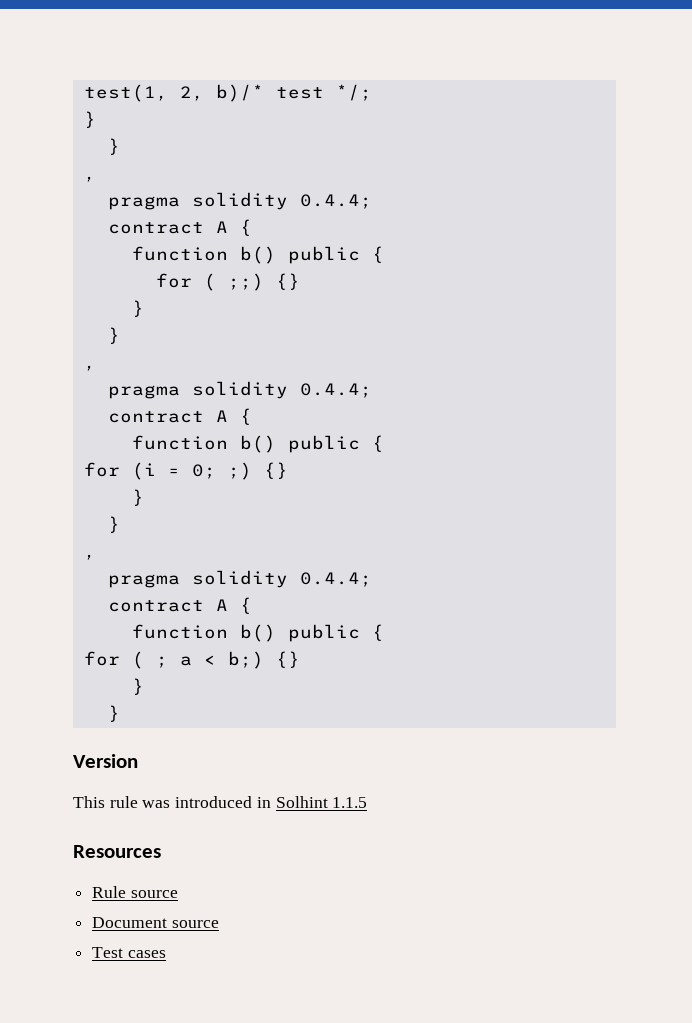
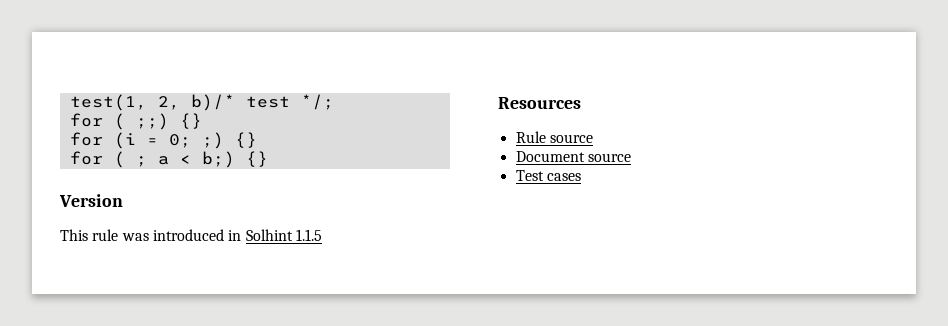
  test(1, 2, b)/* test */;
- }
- }
- ,
- pragma solidity 0.4.4;
- contract A {
- function b() public {
  for ( ;;) {}
- }
- }
- ,
- pragma solidity 0.4.4;
- contract A {
- function b() public {
  for (i = 0; ;) {}
- }
- }
- ,
- pragma solidity 0.4.4;
- contract A {
- function b() public {
  for ( ; a < b;) {}
- }
- }

